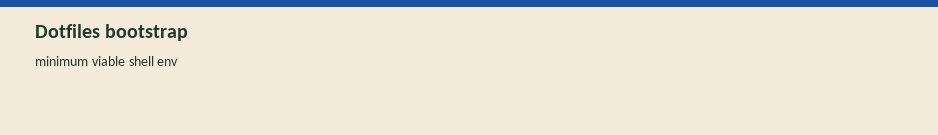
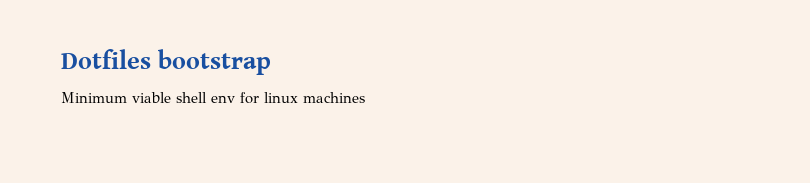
- minimum viable shell env
+ Minimum viable shell env for linux machines

